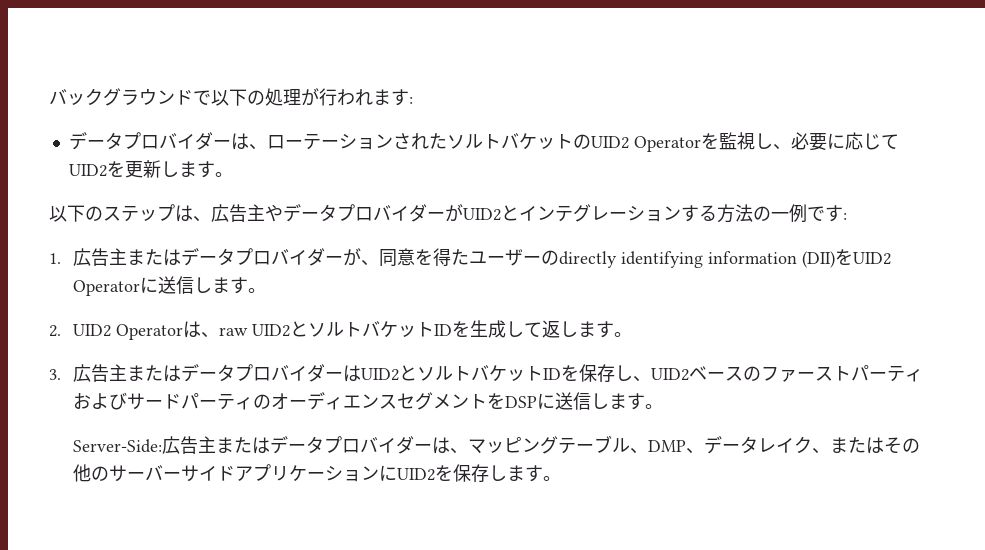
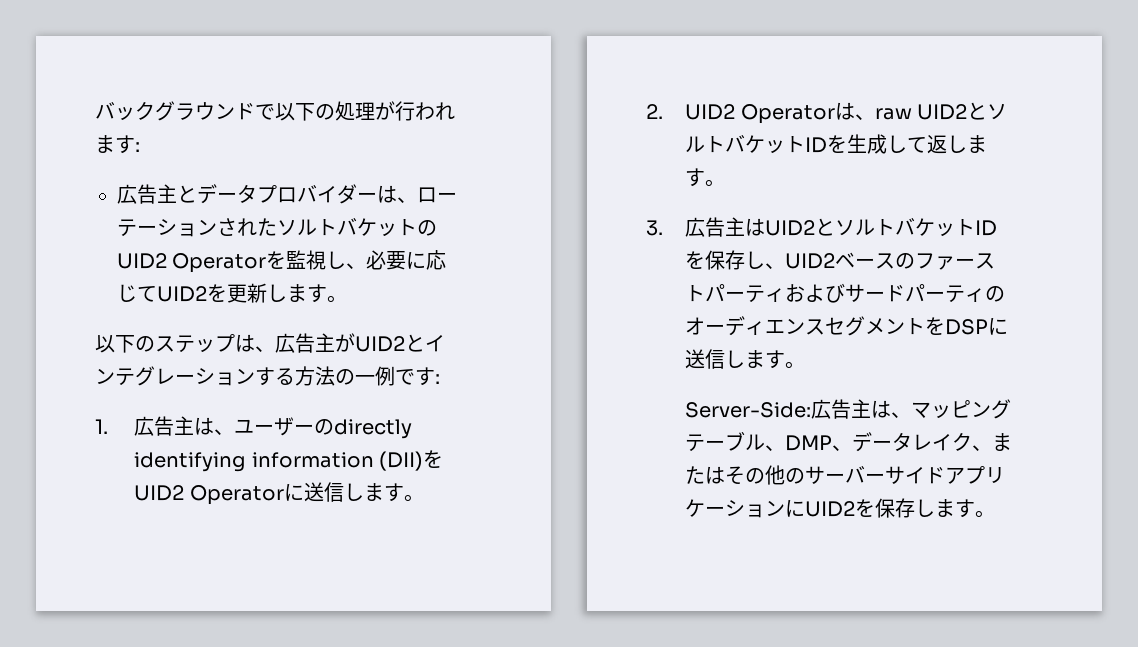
- データプロバイダーは、ローテーションされたソルトバケットのUID2 Operatorを監視し、必要に応じてUID2を更新します。
+ 広告主とデータプロバイダーは、ローテーションされたソルトバケットのUID2 Operatorを監視し、必要に応じてUID2を更新します。
- 以下のステップは、広告主やデータプロバイダーがUID2とインテグレーションする方法の一例です:
+ 以下のステップは、広告主がUID2とインテグレーションする方法の一例です:
- 1.広告主またはデータプロバイダーが、同意を得たユーザーのdirectly identifying information (DII)をUID2 Operatorに送信します。
+ 1.広告主は、ユーザーのdirectly identifying information (DII)をUID2 Operatorに送信します。
- 3.広告主またはデータプロバイダーはUID2とソルトバケットIDを保存し、UID2ベースのファーストパーティおよびサードパーティのオーディエンスセグメントをDSPに送信します。
+ 3.広告主はUID2とソルトバケットIDを保存し、UID2ベースのファーストパーティおよびサードパーティのオーディエンスセグメントをDSPに送信します。
- Server-Side:広告主またはデータプロバイダーは、マッピングテーブル、DMP、データレイク、またはその他のサーバーサイドアプリケーションにUID2を保存します。
+ Server-Side:広告主は、マッピングテーブル、DMP、データレイク、またはその他のサーバーサイドアプリケーションにUID2を保存します。

